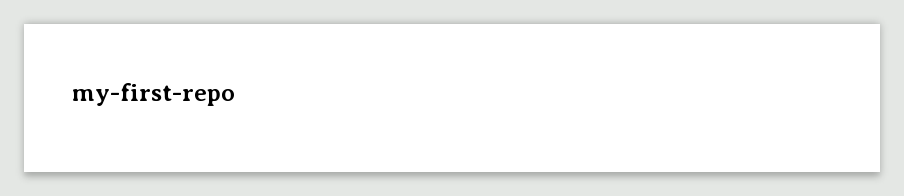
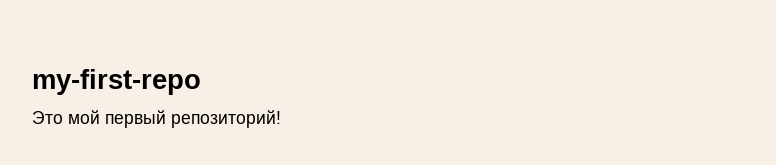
+ Это мой первый репозиторий!

